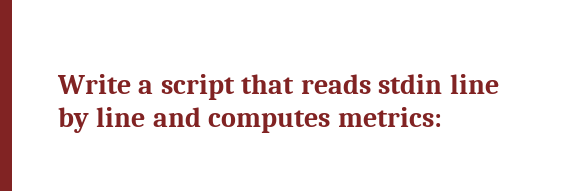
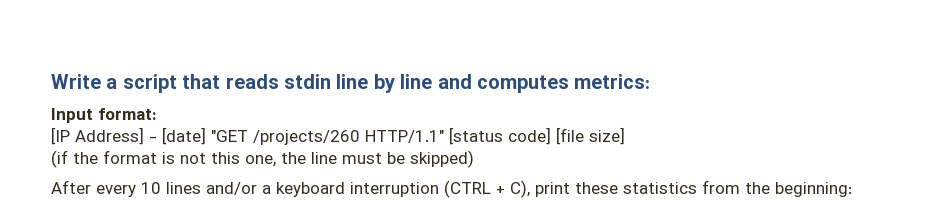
+ Input format:
+ [IP Address] - [date] "GET /projects/260 HTTP/1.1" [status code] [file size]
+ (if the format is not this one, the line must be skipped)
+ After every 10 lines and/or a keyboard interruption (CTRL + C), print these statistics from the beginning:

